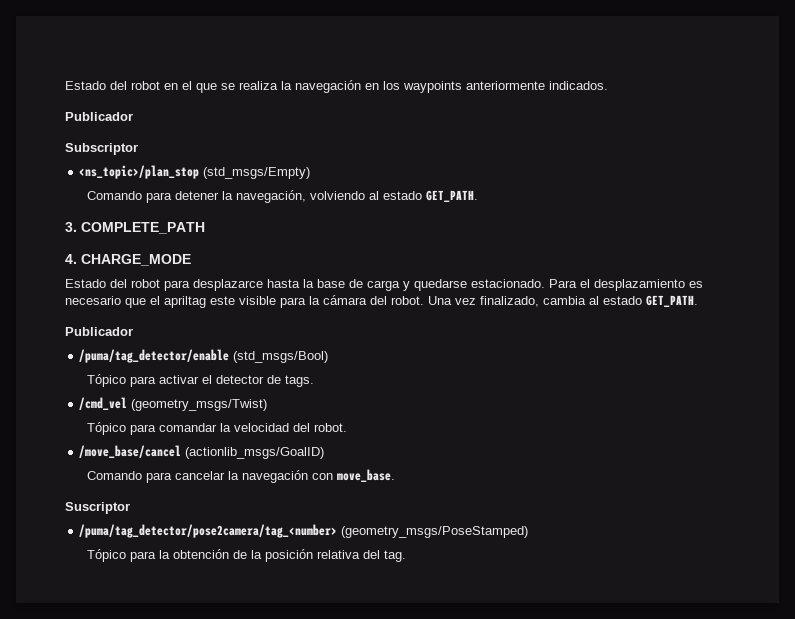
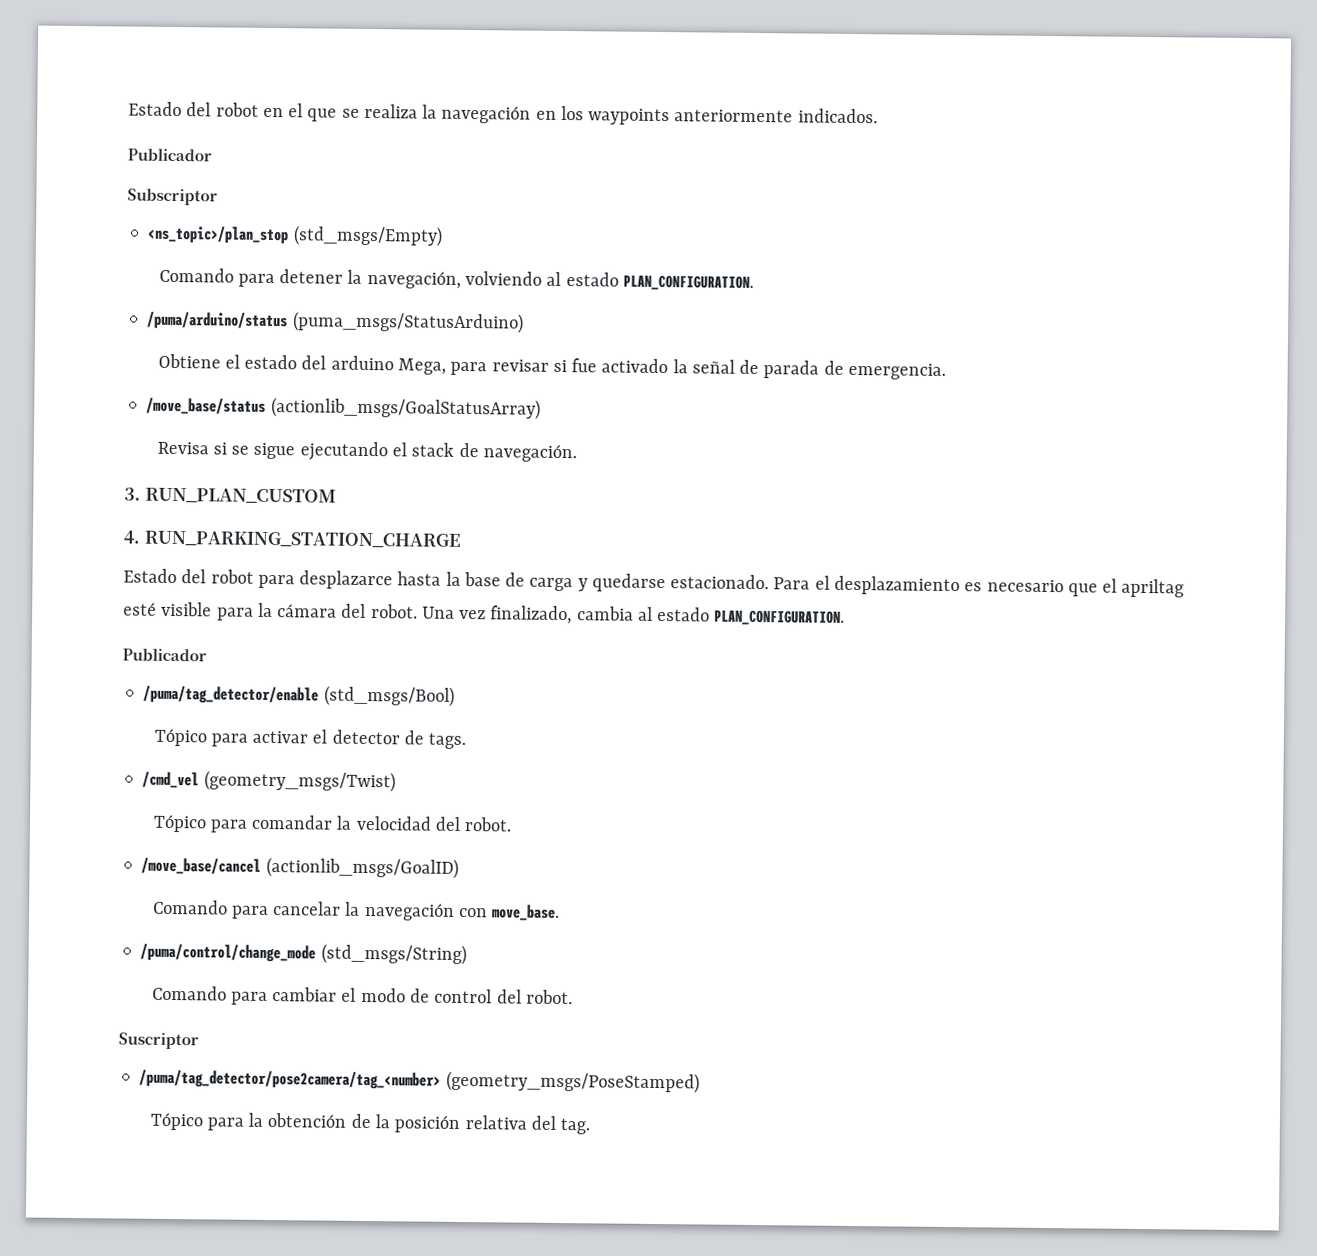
- Comando para detener la navegación, volviendo al estado GET_PATH.
+ Comando para detener la navegación, volviendo al estado PLAN_CONFIGURATION.
+ /puma/arduino/status (puma_msgs/StatusArduino)
+ Obtiene el estado del arduino Mega, para revisar si fue activado la señal de parada de emergencia.
+ /move_base/status (actionlib_msgs/GoalStatusArray)
+ Revisa si se sigue ejecutando el stack de navegación.
- 3. COMPLETE_PATH
+ 3. RUN_PLAN_CUSTOM
- 4. CHARGE_MODE
+ 4. RUN_PARKING_STATION_CHARGE
- Para el desplazamiento es necesario que el apriltag este visible para la cámara del robot.
+ Para el desplazamiento es necesario que el apriltag esté visible para la cámara del robot.
- Una vez finalizado, cambia al estado GET_PATH.
+ Una vez finalizado, cambia al estado PLAN_CONFIGURATION.
+ /puma/control/change_mode (std_msgs/String)
+ Comando para cambiar el modo de control del robot.

